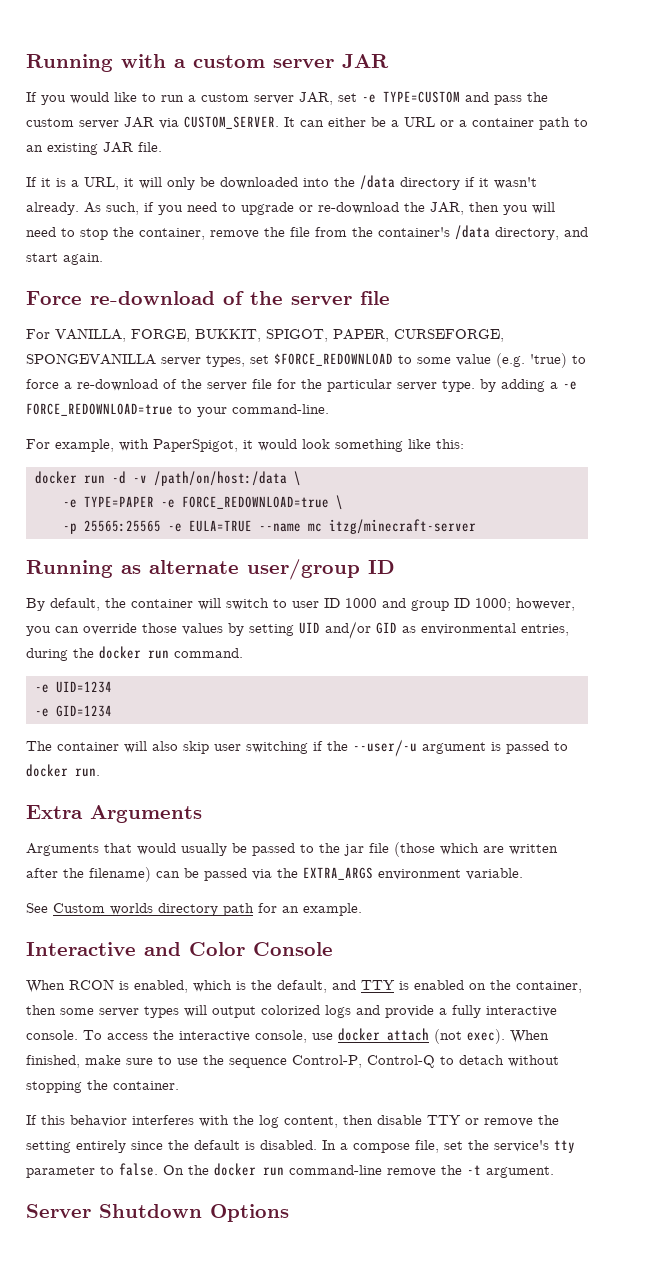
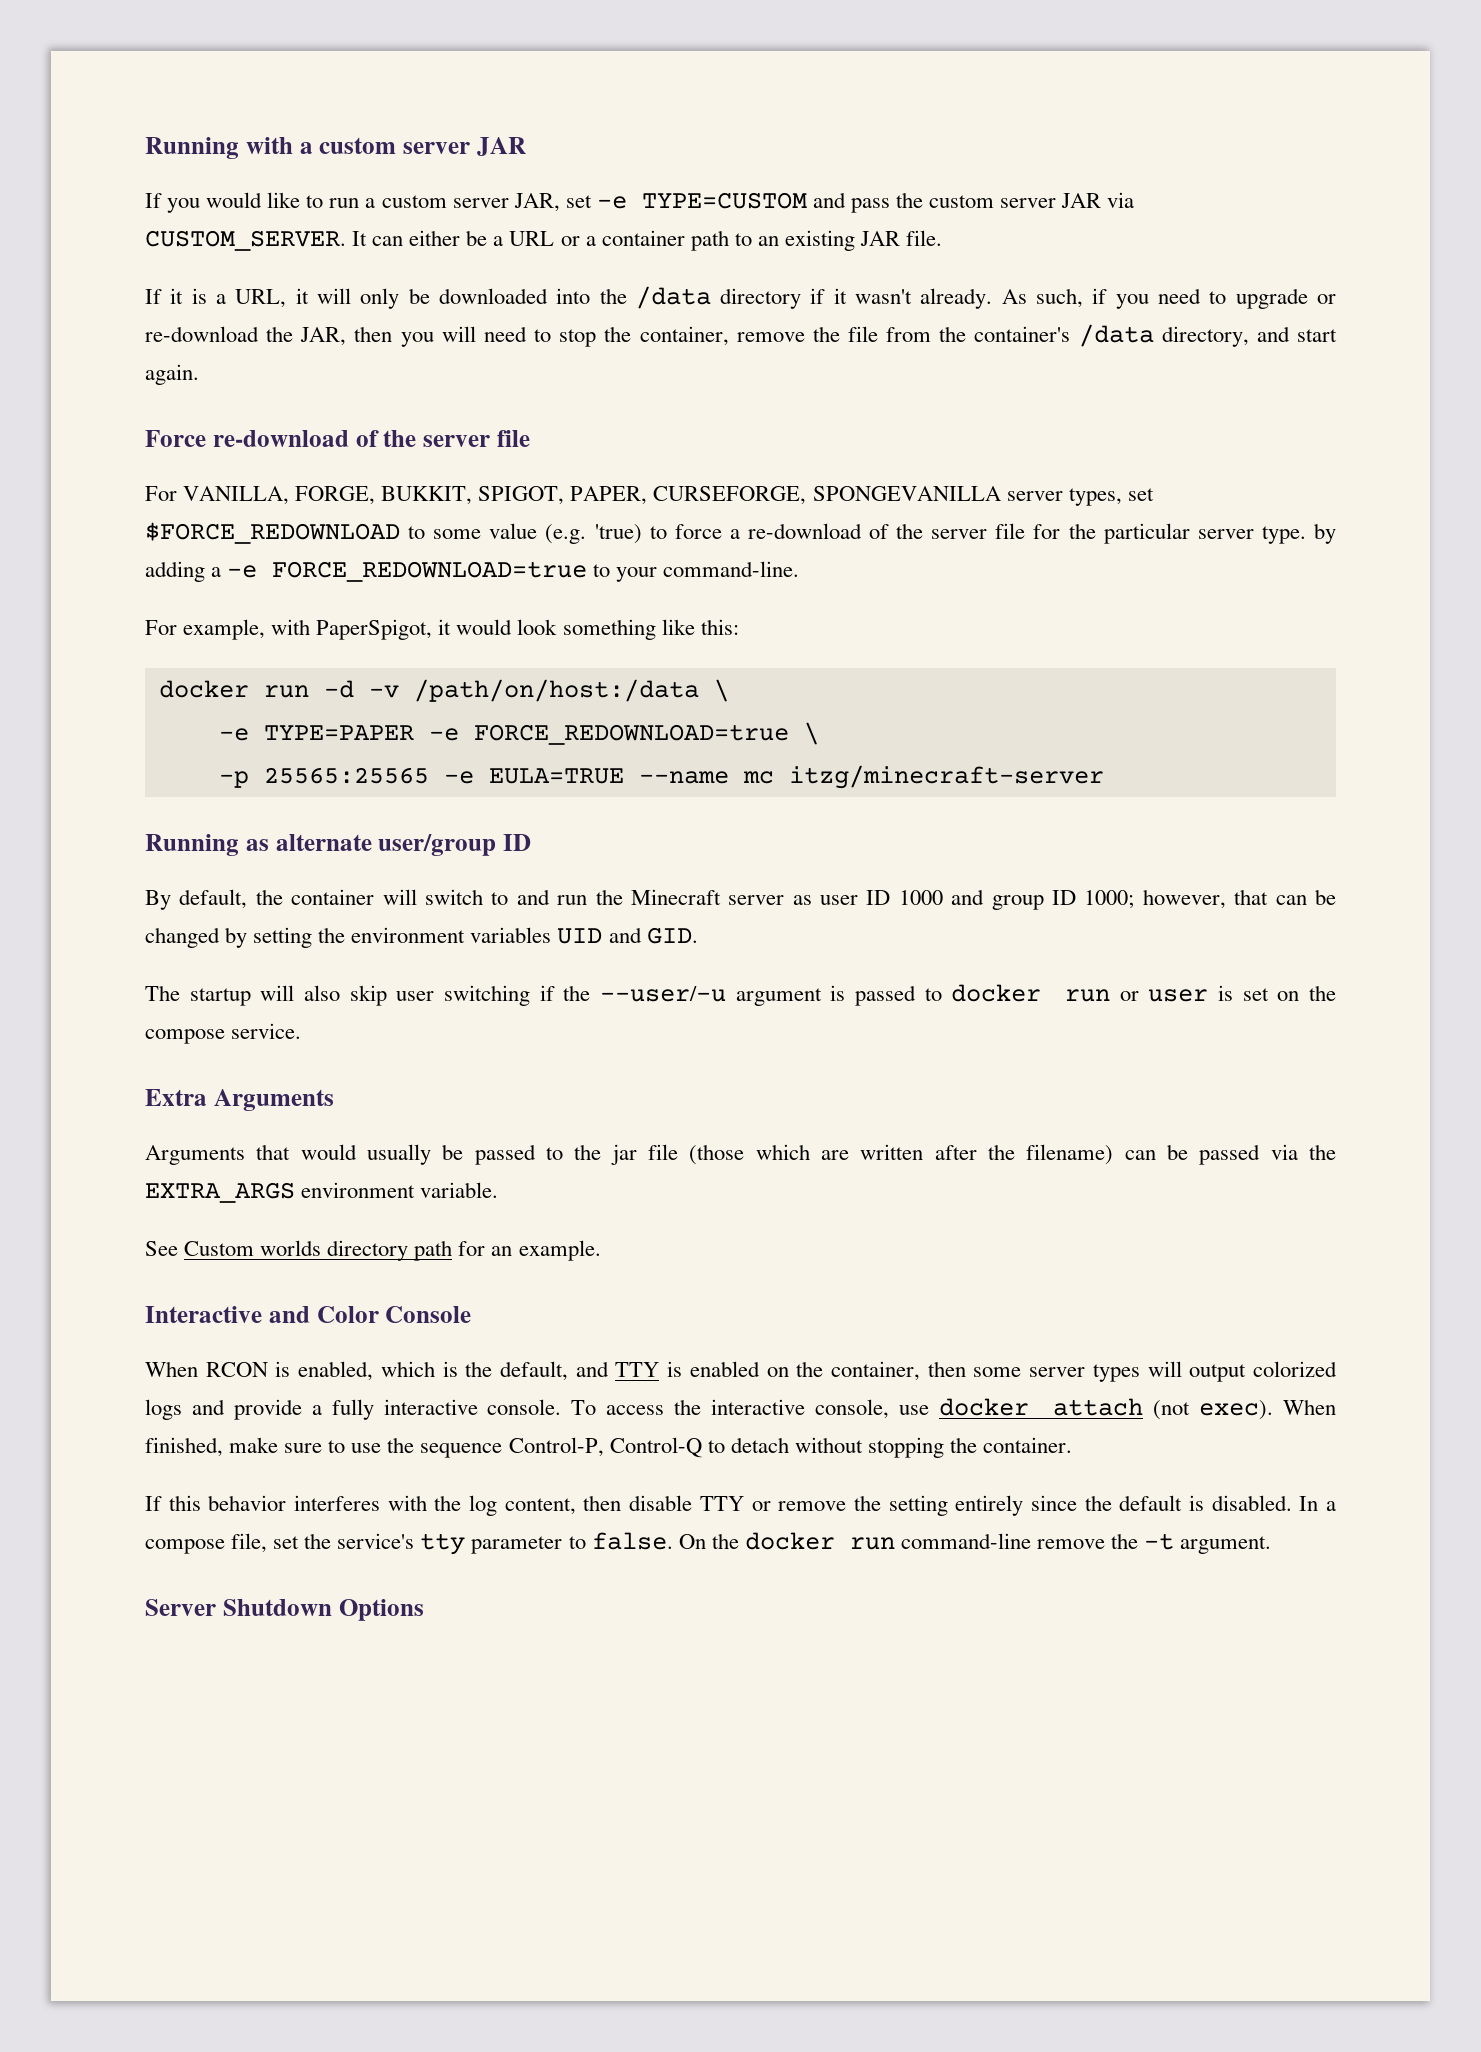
- By default, the container will switch to user ID 1000 and group ID 1000; however, you can override those values by setting UID and/or GID as environmental entries, during the docker run command.
- -e UID=1234
- -e GID=1234
+ By default, the container will switch to and run the Minecraft server as user ID 1000 and group ID 1000; however, that can be changed by setting the environment variables UID and GID.
- The container will also skip user switching if the --user/-u argument is passed to docker run.
+ The startup will also skip user switching if the --user/-u argument is passed to docker run or user is set on the compose service.

